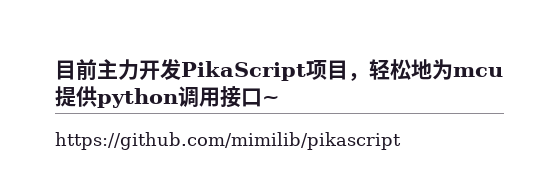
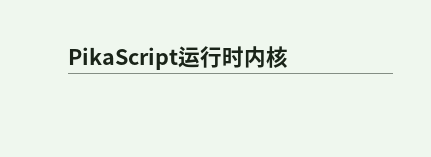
- 目前主力开发PikaScript项目，轻松地为mcu提供python调用接口~
- https://github.com/mimilib/pikascript
+ PikaScript运行时内核

